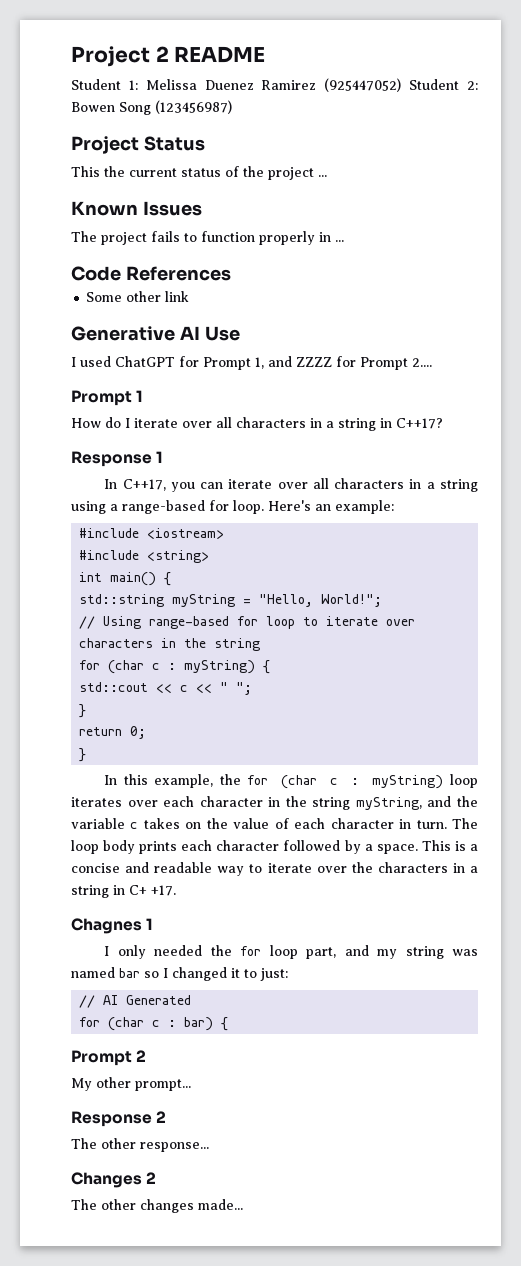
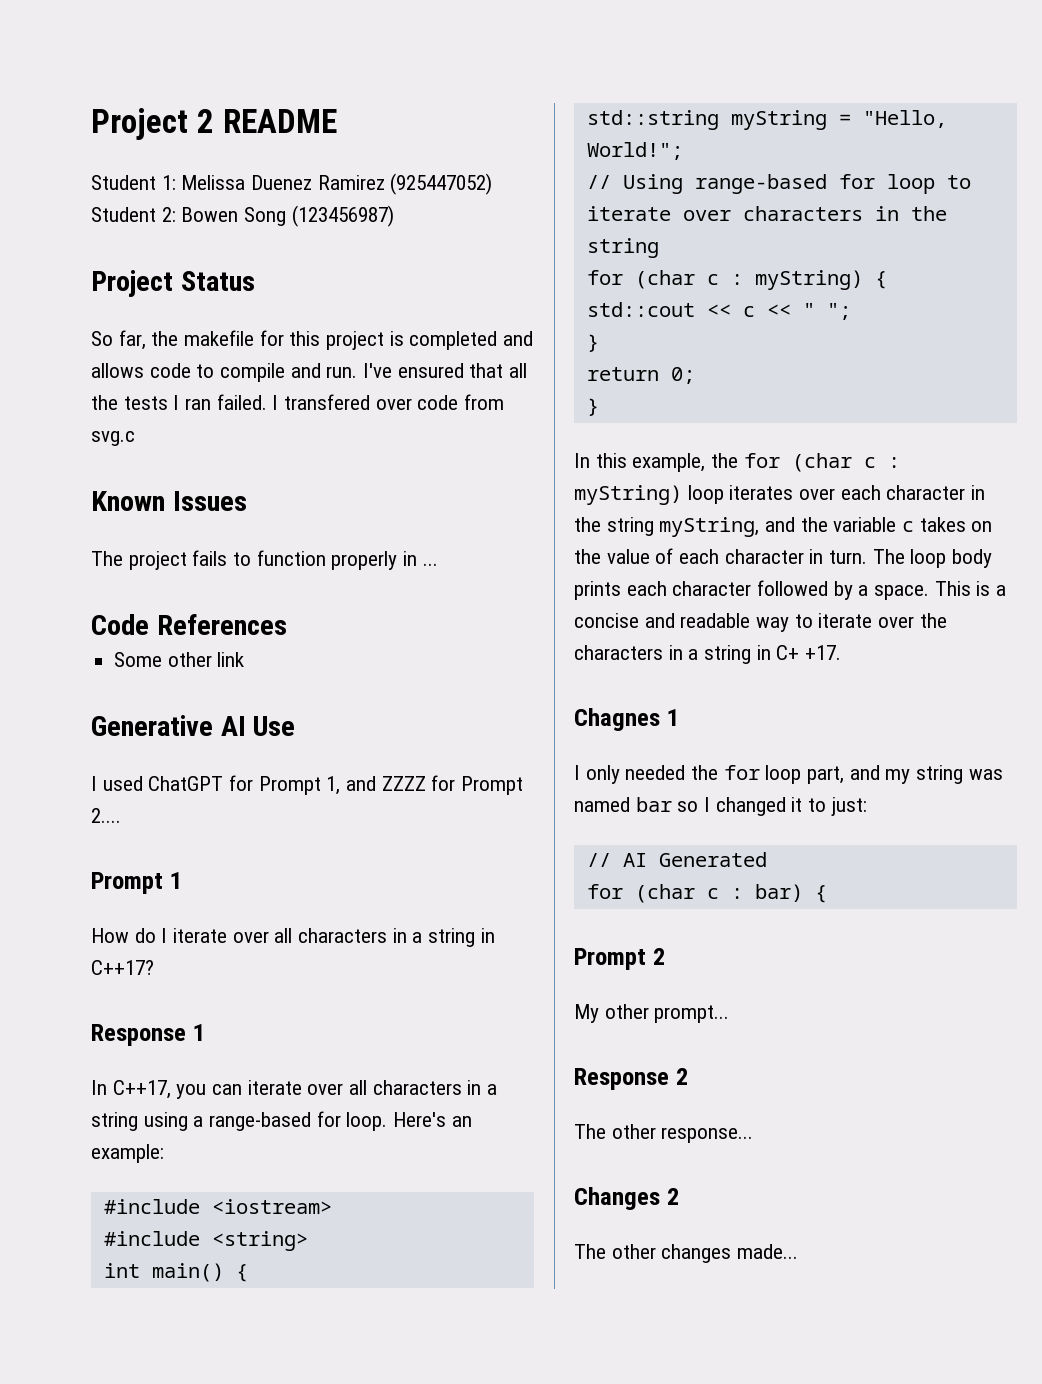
- This the current status of the project ...
+ So far, the makefile for this project is completed and allows code to compile and run. I've ensured that all the tests I ran failed. I transfered over code from svg.c

